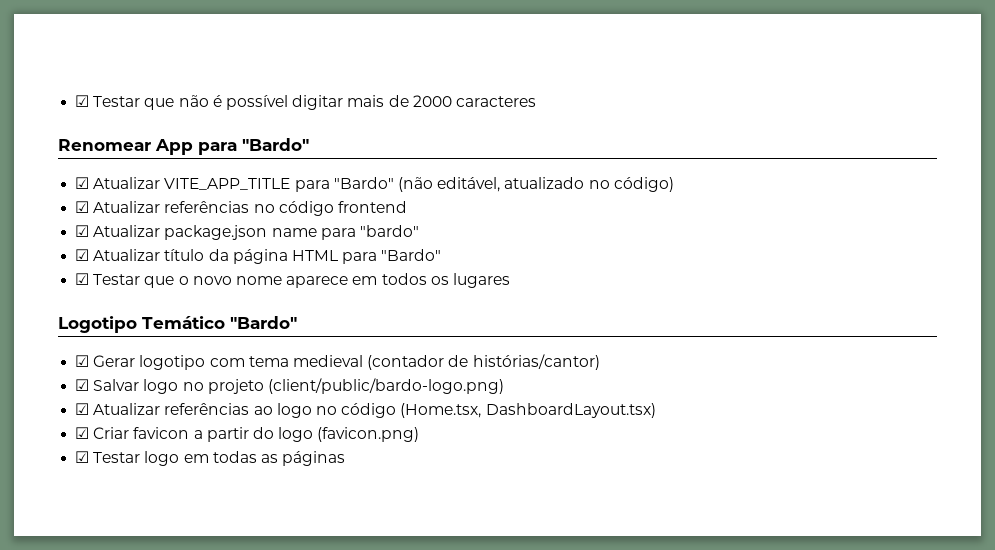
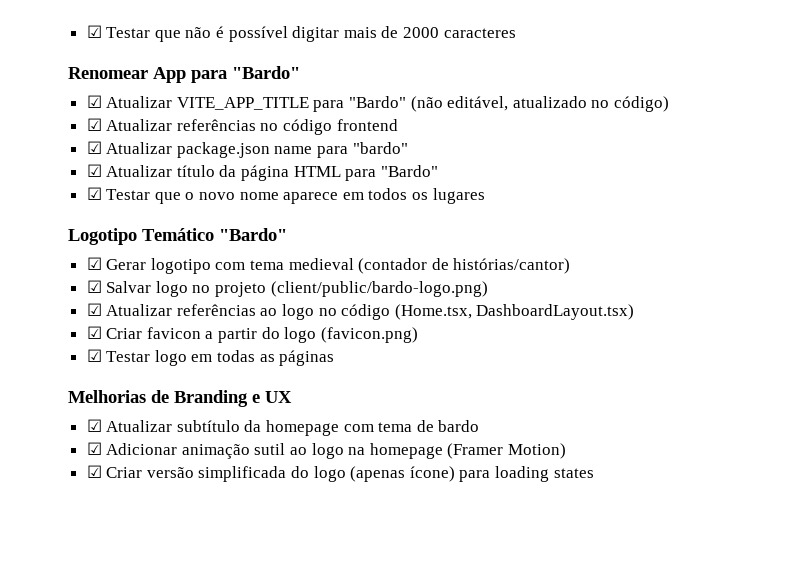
+ Melhorias de Branding e UX
+ ☑ Atualizar subtítulo da homepage com tema de bardo
+ ☑ Adicionar animação sutil ao logo na homepage (Framer Motion)
+ ☑ Criar versão simplificada do logo (apenas ícone) para loading states

